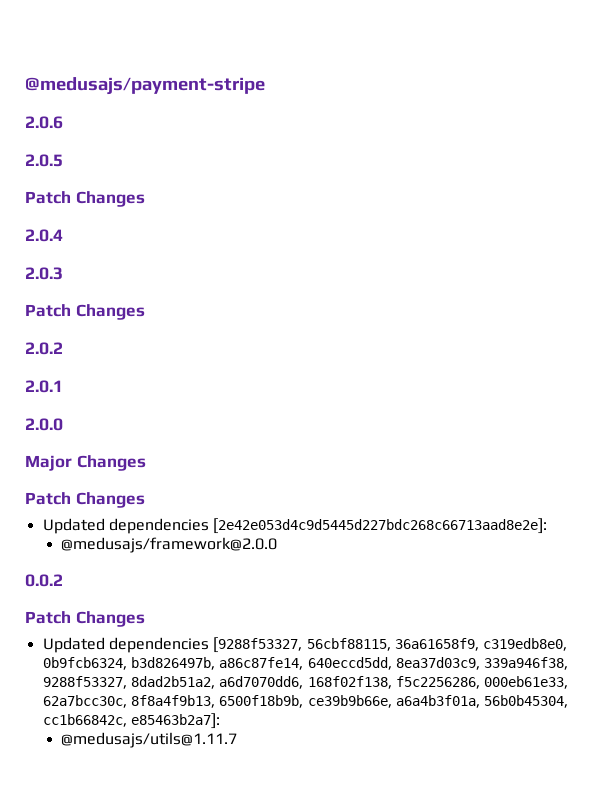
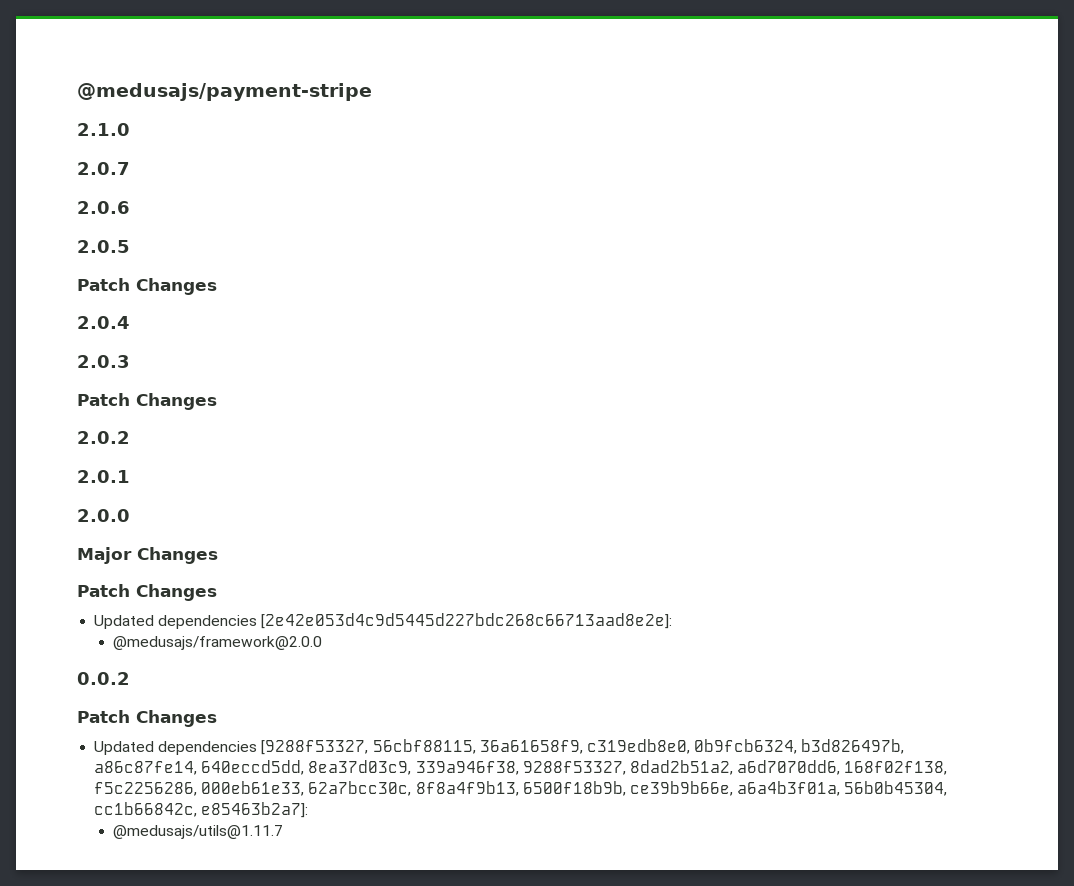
+ 2.1.0
+ 2.0.7

